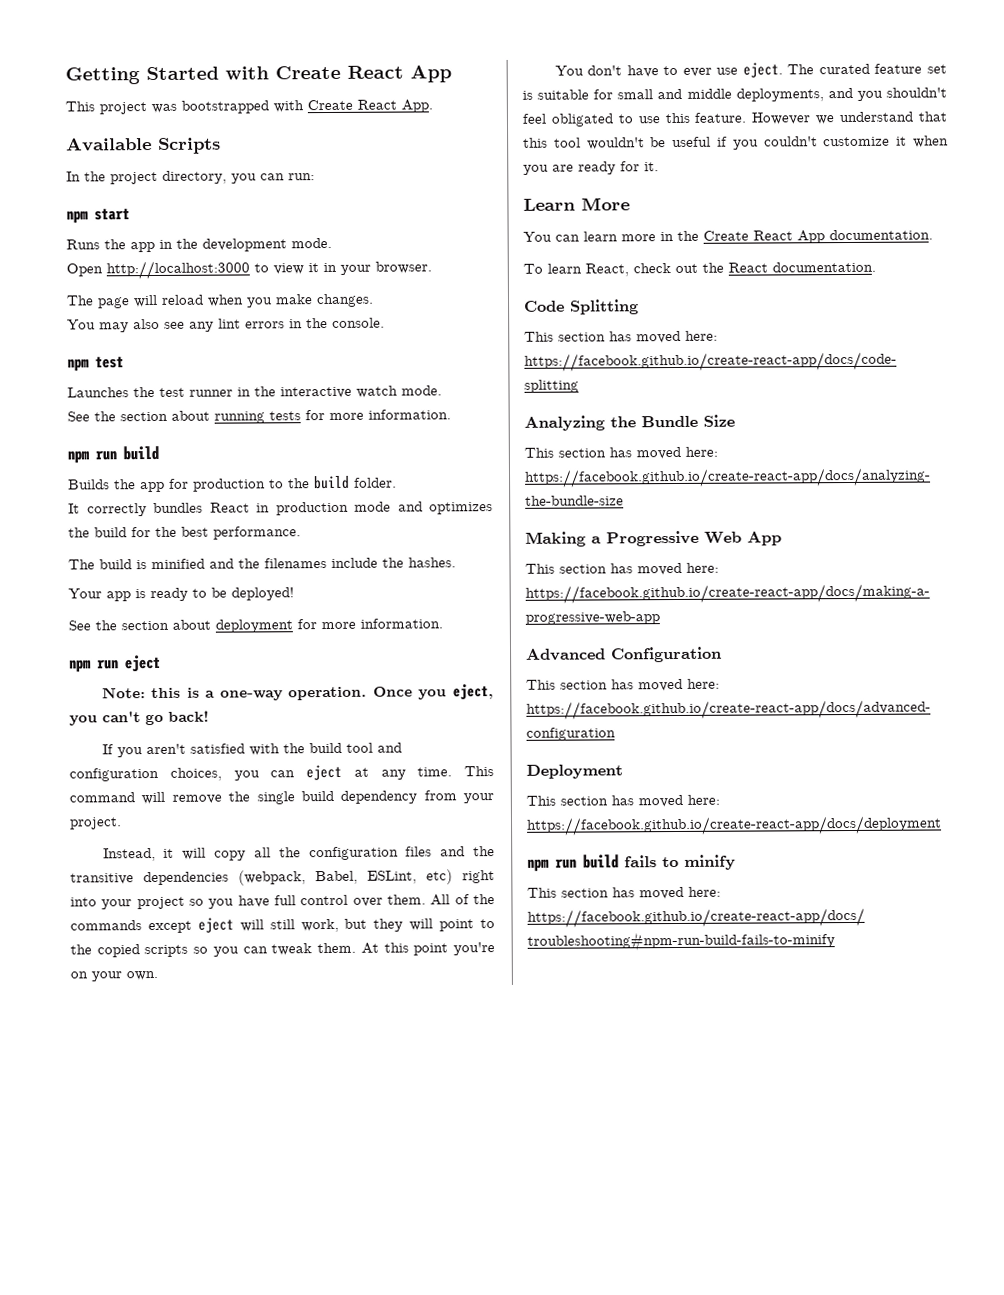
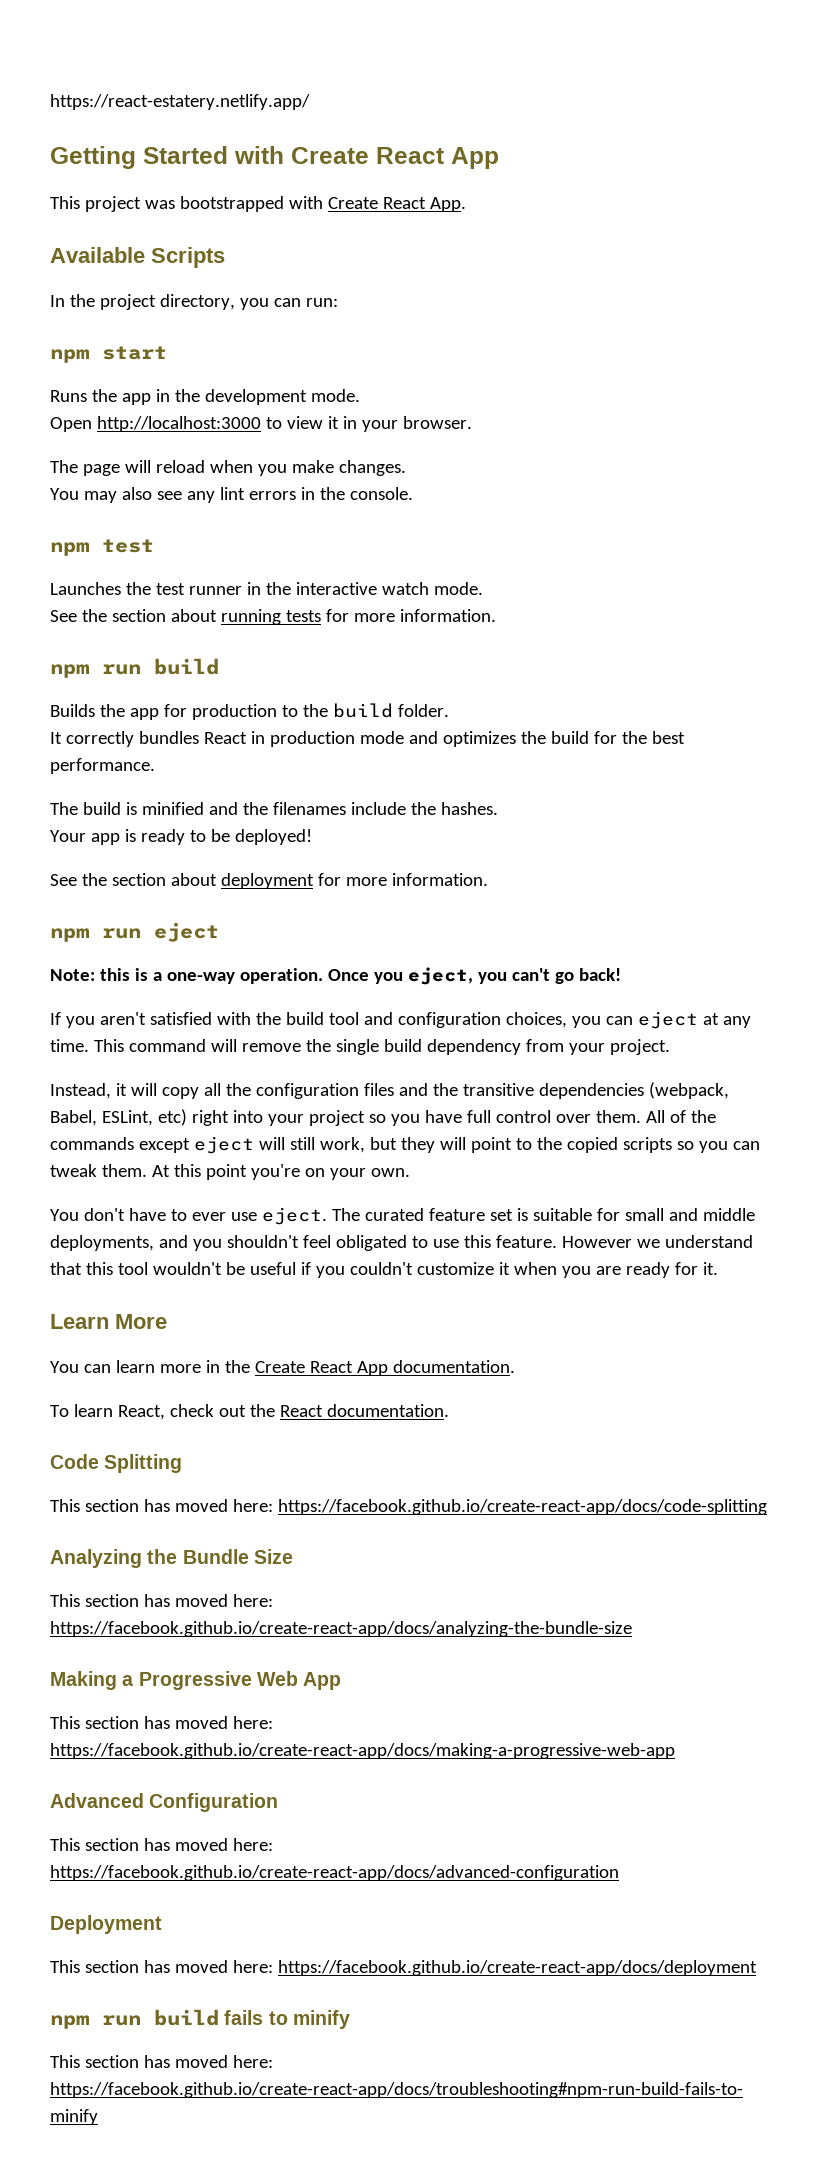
+ https://react-estatery.netlify.app/

